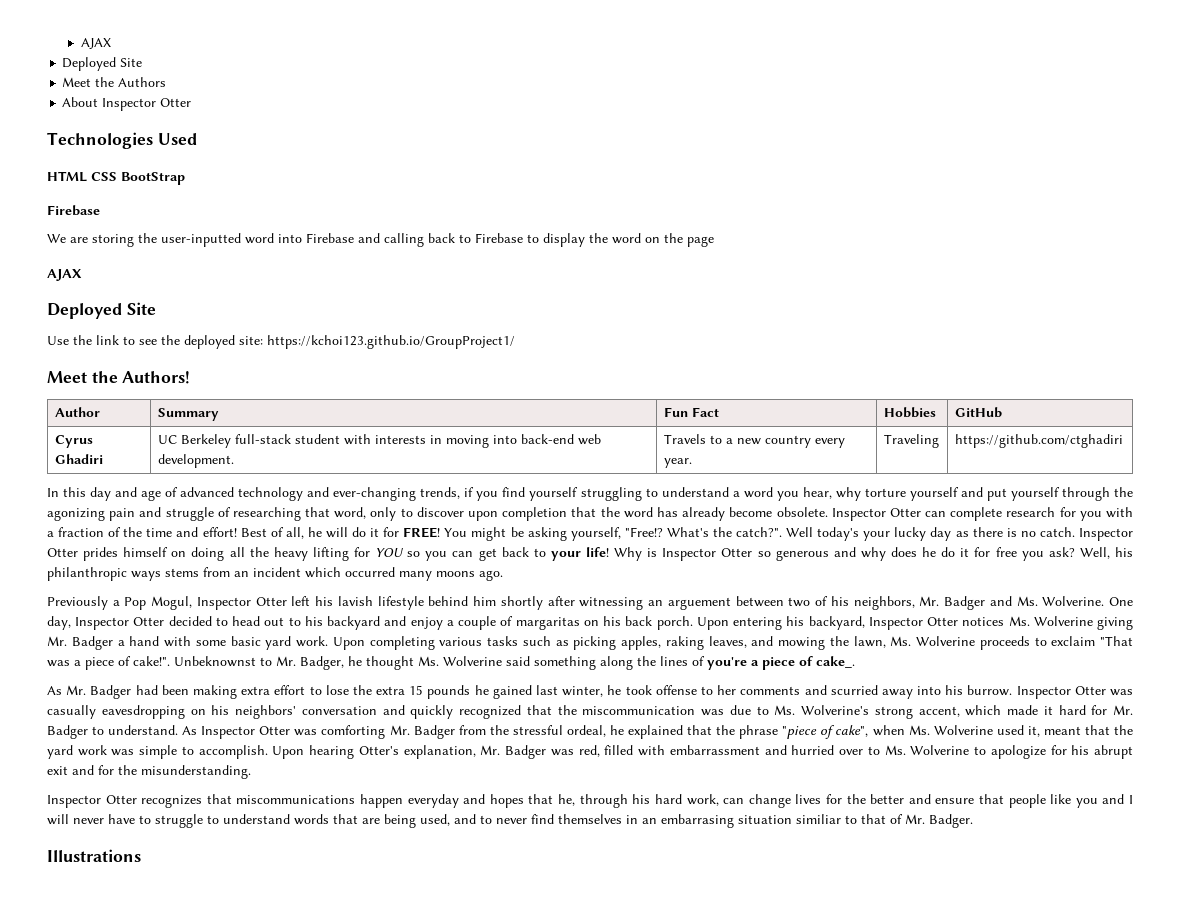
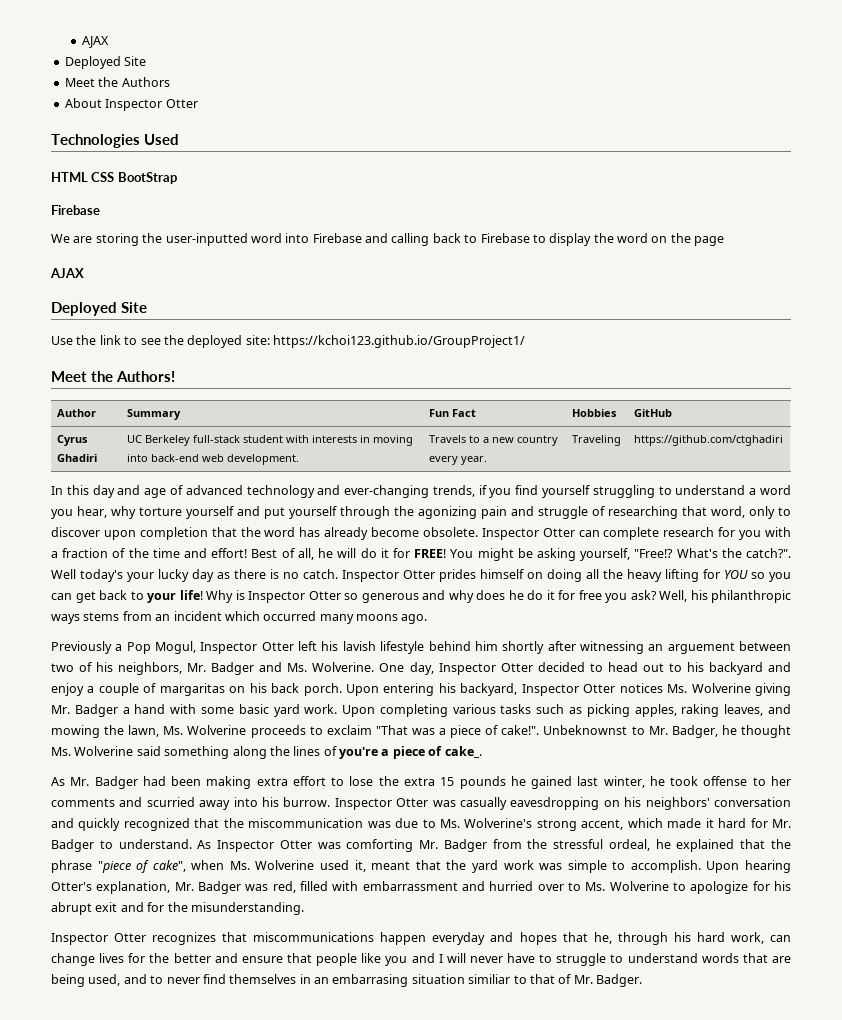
- Illustrations

